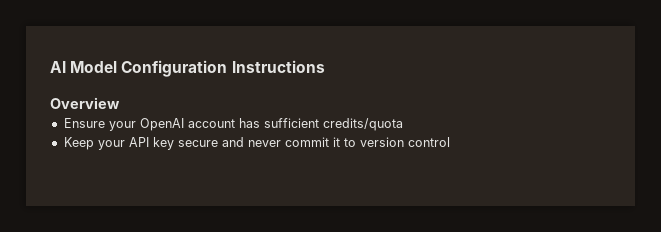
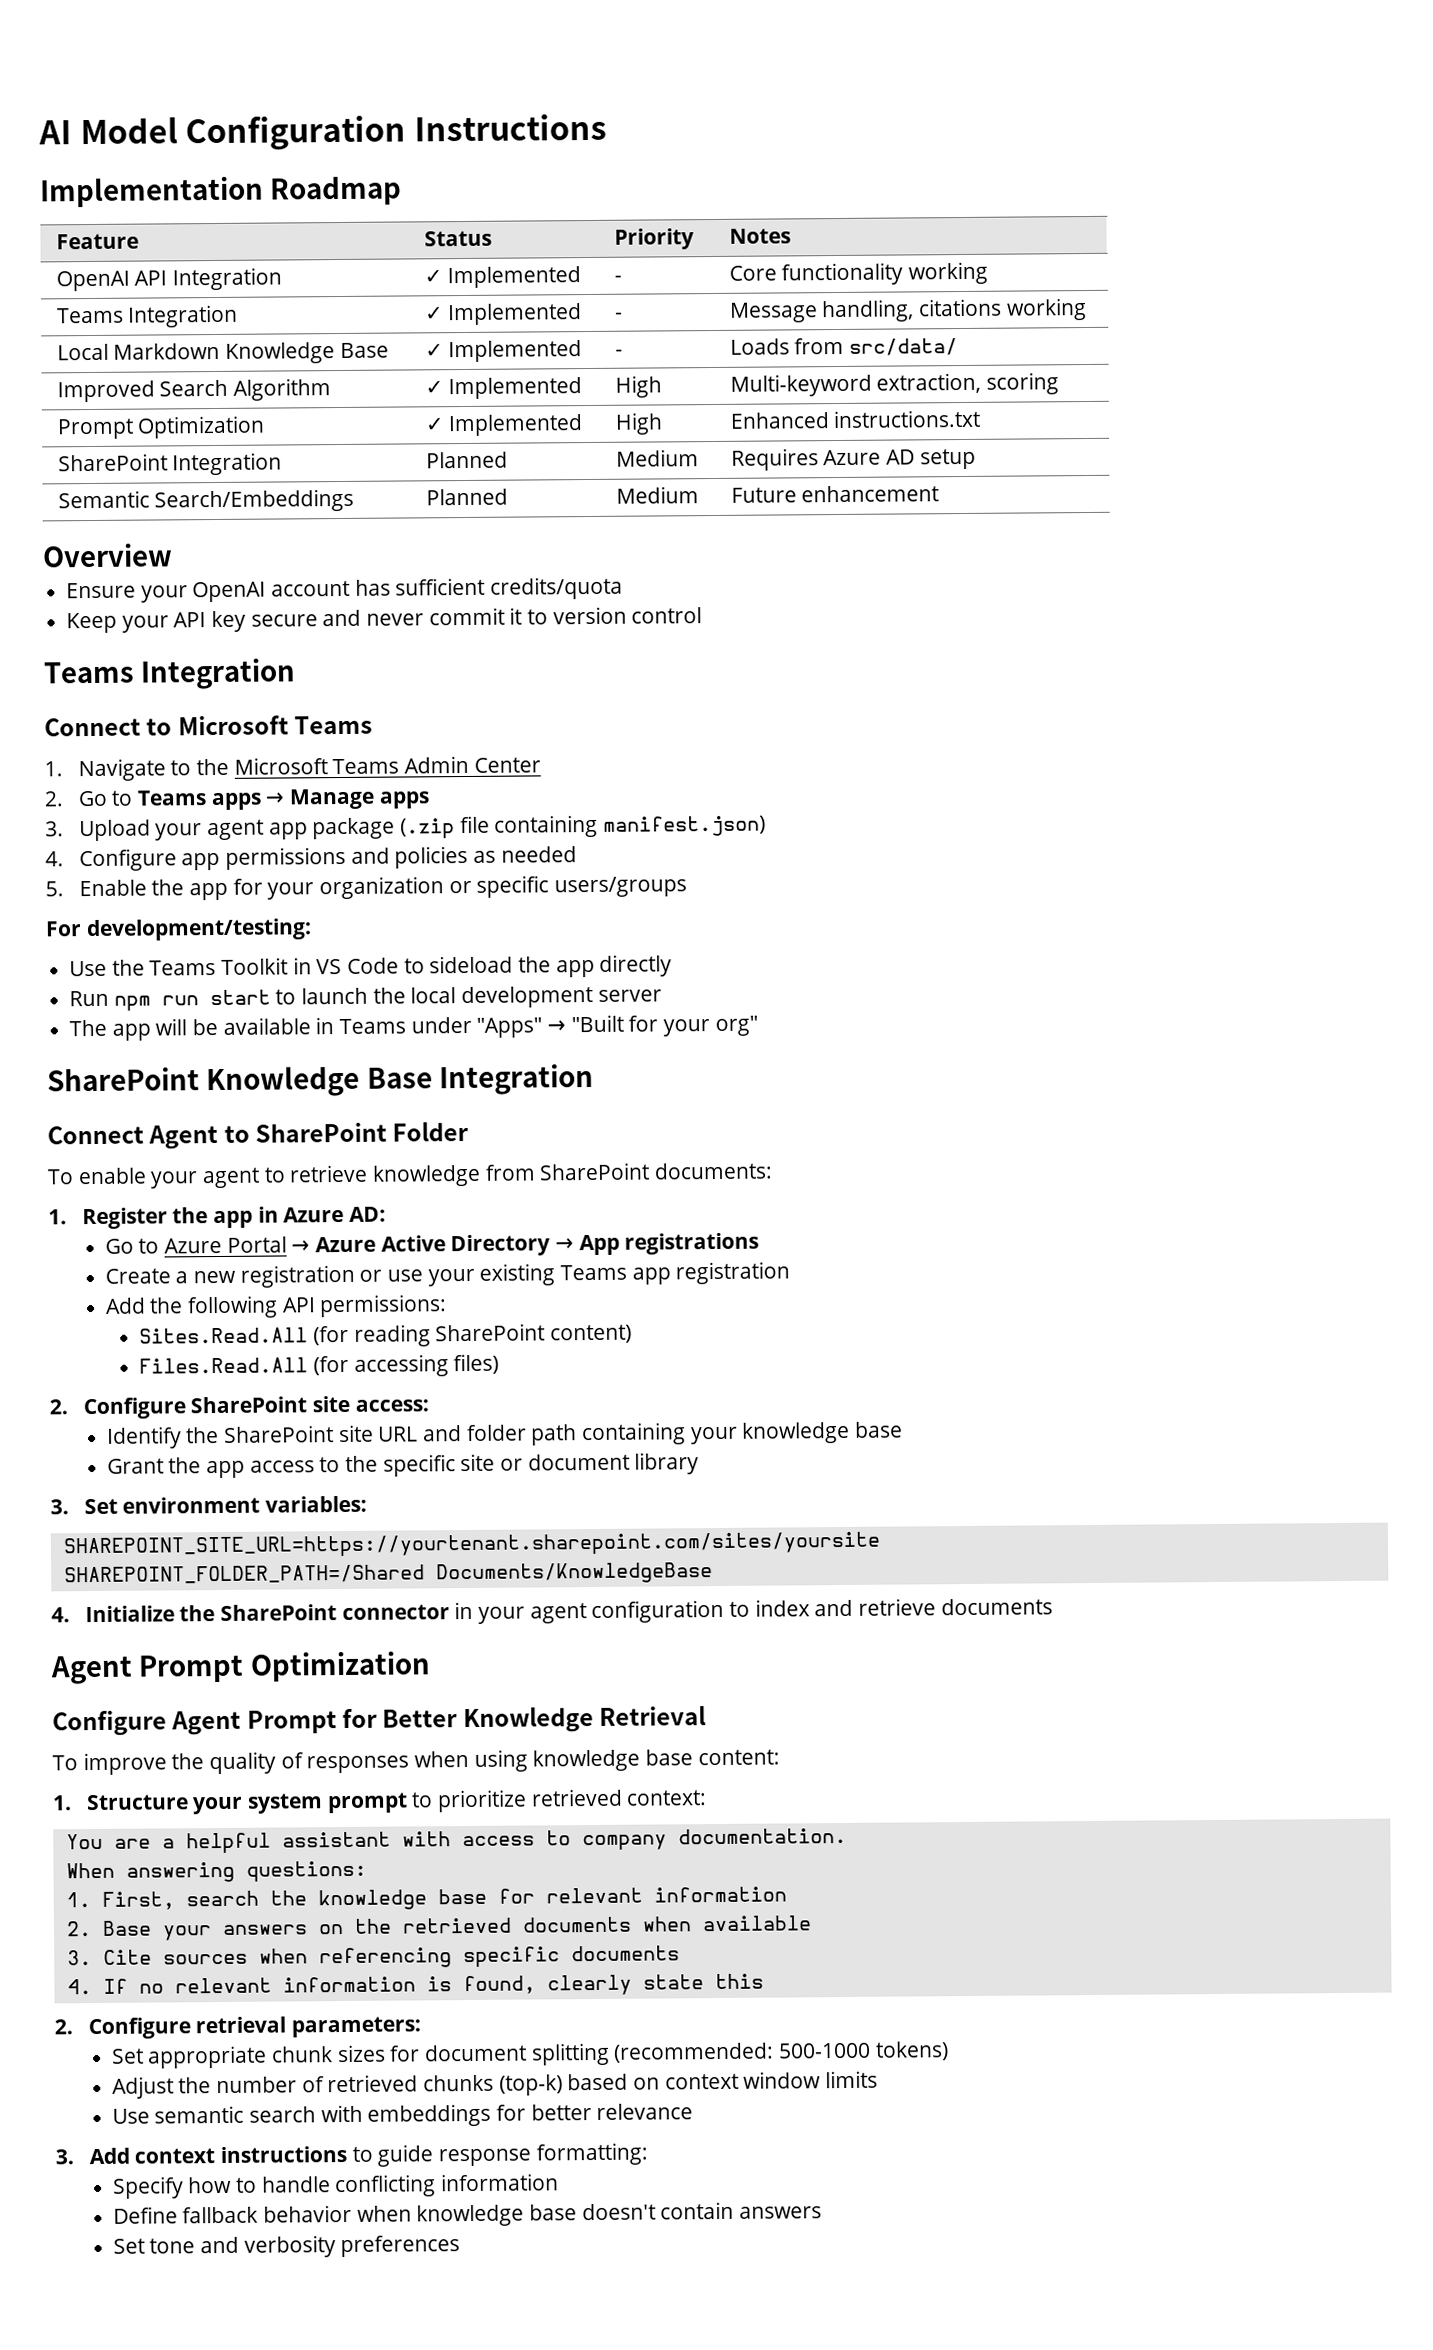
+ Implementation Roadmap
+ Feature | Status | Priority | Notes
+ OpenAI API Integration | ✓ Implemented | - | Core functionality working
+ Teams Integration | ✓ Implemented | - | Message handling, citations working
+ Local Markdown Knowledge Base | ✓ Implemented | - | Loads from src/data/
+ Improved Search Algorithm | ✓ Implemented | High | Multi-keyword extraction, scoring
+ Prompt Optimization | ✓ Implemented | High | Enhanced instructions.txt
+ SharePoint Integration | Planned | Medium | Requires Azure AD setup
+ Semantic Search/Embeddings | Planned | Medium | Future enhancement
  Keep your API key secure and never commit it to version control
+ Teams Integration
+ Connect to Microsoft Teams
+ 1. Navigate to the Microsoft Teams Admin Center
+ 2. Go to Teams apps → Manage apps
+ 3. Upload your agent app package (.zip file containing manifest.json)
+ 4. Configure app permissions and policies as needed
+ 5. Enable the app for your organization or specific users/groups
+ For development/testing:
+ Use the Teams Toolkit in VS Code to sideload the app directly
+ Run npm run start to launch the local development server
+ The app will be available in Teams under "Apps" → "Built for your org"
+ SharePoint Knowledge Base Integration
+ Connect Agent to SharePoint Folder
+ To enable your agent to retrieve knowledge from SharePoint documents:
+ 1. Register the app in Azure AD:
+ Go to Azure Portal → Azure Active Directory → App registrations
+ Create a new registration or use your existing Teams app registration
+ Add the following API permissions:
+ Sites.Read.All (for reading SharePoint content)
+ Files.Read.All (for accessing files)
+ 2. Configure SharePoint site access:
+ Identify the SharePoint site URL and folder path containing your knowledge base
+ Grant the app access to the specific site or document library
+ 3. Set environment variables:
+ SHAREPOINT_SITE_URL=https://yourtenant.sharepoint.com/sites/yoursite
+ SHAREPOINT_FOLDER_PATH=/Shared Documents/KnowledgeBase
+ 4. Initialize the SharePoint connector in your agent configuration to index and retrieve documents
+ Agent Prompt Optimization
+ Configure Agent Prompt for Better Knowledge Retrieval
+ To improve the quality of responses when using knowledge base content:
+ 1. Structure your system prompt to prioritize retrieved context:
+ You are a helpful assistant with access to company documentation.
+ When answering questions:
+ 1. First, search the knowledge base for relevant information
+ 2. Base your answers on the retrieved documents when available
+ 3. Cite sources when referencing specific documents
+ 4. If no relevant information is found, clearly state this
+ 2. Configure retrieval parameters:
+ Set appropriate chunk sizes for document splitting (recommended: 500-1000 tokens)
+ Adjust the number of retrieved chunks (top-k) based on context window limits
+ Use semantic search with embeddings for better relevance
+ 3. Add context instructions to guide response formatting:
+ Specify how to handle conflicting information
+ Define fallback behavior when knowledge base doesn't contain answers
+ Set tone and verbosity preferences

